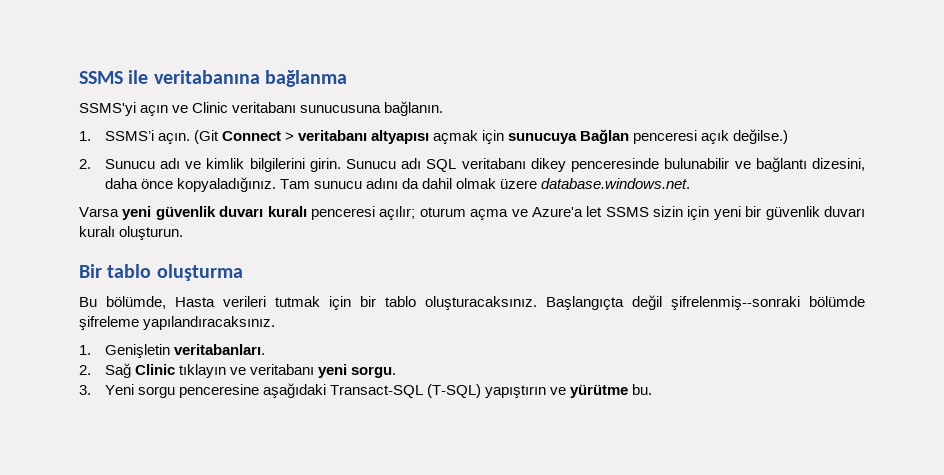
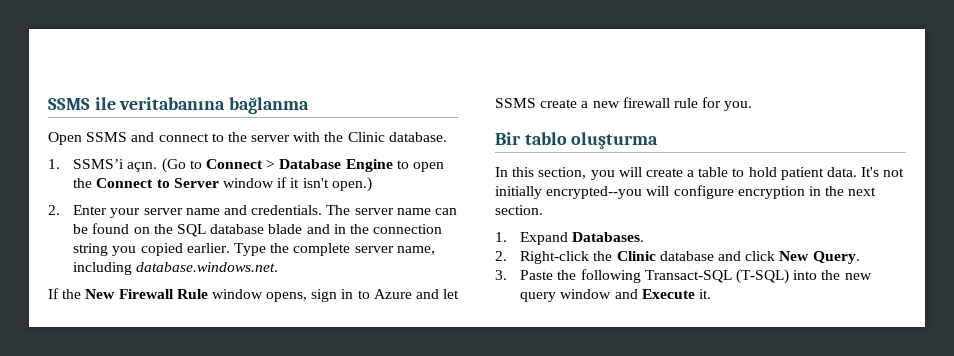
- SSMS'yi açın ve Clinic veritabanı sunucusuna bağlanın.
- 1. SSMS’i açın. (Git Connect > veritabanı altyapısı açmak için sunucuya Bağlan penceresi açık değilse.)
- 2. Sunucu adı ve kimlik bilgilerini girin. Sunucu adı SQL veritabanı dikey penceresinde bulunabilir ve bağlantı dizesini, daha önce kopyaladığınız. Tam sunucu adını da dahil olmak üzere database.windows.net.
- Varsa yeni güvenlik duvarı kuralı penceresi açılır; oturum açma ve Azure'a let SSMS sizin için yeni bir güvenlik duvarı kuralı oluşturun.
+ Open SSMS and connect to the server with the Clinic database.
+ 1. SSMS’i açın. (Go to Connect > Database Engine to open the Connect to Server window if it isn't open.)
+ 2. Enter your server name and credentials. The server name can be found on the SQL database blade and in the connection string you copied earlier. Type the complete server name, including database.windows.net.
+ If the New Firewall Rule window opens, sign in to Azure and let SSMS create a new firewall rule for you.
  Bir tablo oluşturma
- Bu bölümde, Hasta verileri tutmak için bir tablo oluşturacaksınız. Başlangıçta değil şifrelenmiş--sonraki bölümde şifreleme yapılandıracaksınız.
- 1. Genişletin veritabanları.
- 2. Sağ Clinic tıklayın ve veritabanı yeni sorgu.
- 3. Yeni sorgu penceresine aşağıdaki Transact-SQL (T-SQL) yapıştırın ve yürütme bu.
+ In this section, you will create a table to hold patient data. It's not initially encrypted--you will configure encryption in the next section.
+ 1. Expand Databases.
+ 2. Right-click the Clinic database and click New Query.
+ 3. Paste the following Transact-SQL (T-SQL) into the new query window and Execute it.

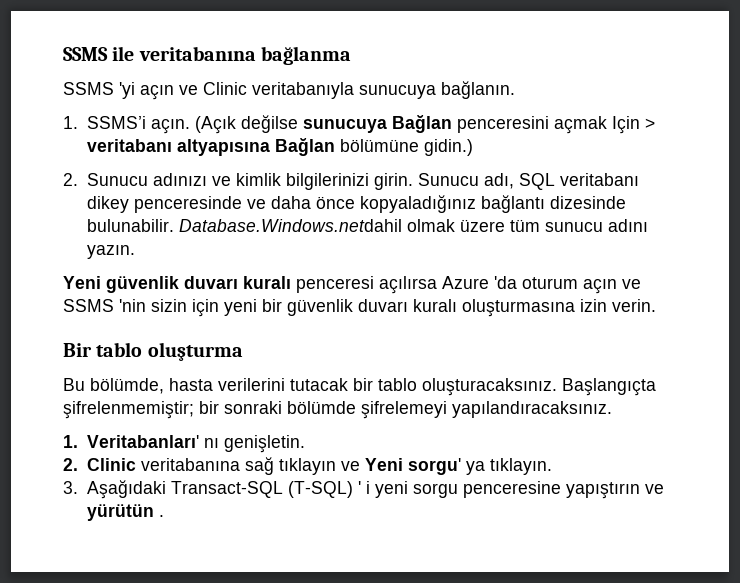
- Open SSMS and connect to the server with the Clinic database.
- 1. SSMS’i açın. (Go to Connect > Database Engine to open the Connect to Server window if it isn't open.)
- 2. Enter your server name and credentials. The server name can be found on the SQL database blade and in the connection string you copied earlier. Type the complete server name, including database.windows.net.
- If the New Firewall Rule window opens, sign in to Azure and let SSMS create a new firewall rule for you.
+ SSMS 'yi açın ve Clinic veritabanıyla sunucuya bağlanın.
+ 1. SSMS’i açın. (Açık değilse sunucuya Bağlan penceresini açmak Için > veritabanı altyapısına Bağlan bölümüne gidin.)
+ 2. Sunucu adınızı ve kimlik bilgilerinizi girin. Sunucu adı, SQL veritabanı dikey penceresinde ve daha önce kopyaladığınız bağlantı dizesinde bulunabilir. Database.Windows.netdahil olmak üzere tüm sunucu adını yazın.
+ Yeni güvenlik duvarı kuralı penceresi açılırsa Azure 'da oturum açın ve SSMS 'nin sizin için yeni bir güvenlik duvarı kuralı oluşturmasına izin verin.
  Bir tablo oluşturma
- In this section, you will create a table to hold patient data. It's not initially encrypted--you will configure encryption in the next section.
- 1. Expand Databases.
- 2. Right-click the Clinic database and click New Query.
- 3. Paste the following Transact-SQL (T-SQL) into the new query window and Execute it.
+ Bu bölümde, hasta verilerini tutacak bir tablo oluşturacaksınız. Başlangıçta şifrelenmemiştir; bir sonraki bölümde şifrelemeyi yapılandıracaksınız.
+ 1. Veritabanları' nı genişletin.
+ 2. Clinic veritabanına sağ tıklayın ve Yeni sorgu' ya tıklayın.
+ 3. Aşağıdaki Transact-SQL (T-SQL) ' i yeni sorgu penceresine yapıştırın ve yürütün .

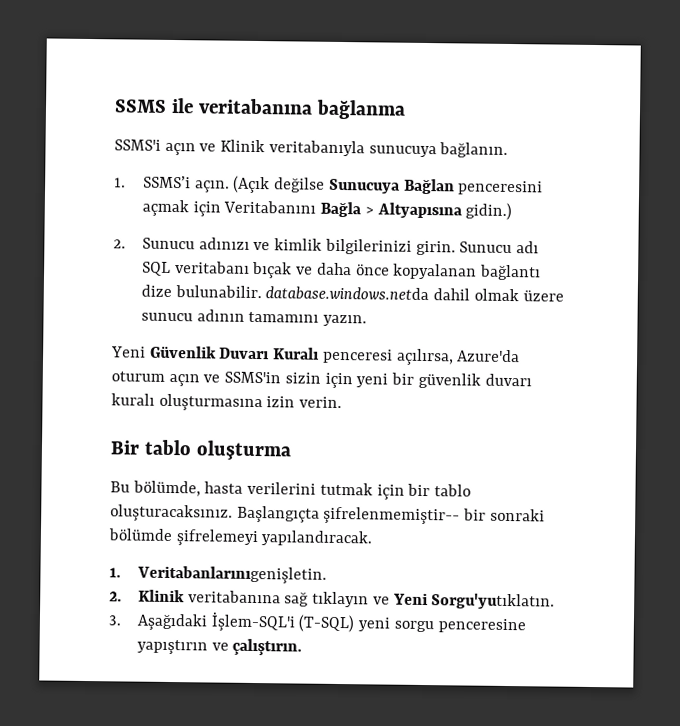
- SSMS 'yi açın ve Clinic veritabanıyla sunucuya bağlanın.
+ SSMS'i açın ve Klinik veritabanıyla sunucuya bağlanın.
- (Açık değilse sunucuya Bağlan penceresini açmak Için > veritabanı altyapısına Bağlan bölümüne gidin.)
+ (Açık değilse Sunucuya Bağlan penceresini açmak için Veritabanını Bağla > Altyapısına gidin.)
- Sunucu adı, SQL veritabanı dikey penceresinde ve daha önce kopyaladığınız bağlantı dizesinde bulunabilir. Database.Windows.netdahil olmak üzere tüm sunucu adını yazın.
- Yeni güvenlik duvarı kuralı penceresi açılırsa Azure 'da oturum açın ve SSMS 'nin sizin için yeni bir güvenlik duvarı kuralı oluşturmasına izin verin.
+ Sunucu adı SQL veritabanı bıçak ve daha önce kopyalanan bağlantı dize bulunabilir. database.windows.netda dahil olmak üzere sunucu adının tamamını yazın.
+ Yeni Güvenlik Duvarı Kuralı penceresi açılırsa, Azure'da oturum açın ve SSMS'in sizin için yeni bir güvenlik duvarı kuralı oluşturmasına izin verin.
- Bu bölümde, hasta verilerini tutacak bir tablo oluşturacaksınız.
+ Bu bölümde, hasta verilerini tutmak için bir tablo oluşturacaksınız.
- Başlangıçta şifrelenmemiştir; bir sonraki bölümde şifrelemeyi yapılandıracaksınız.
- 1. Veritabanları' nı genişletin.
- 2. Clinic veritabanına sağ tıklayın ve Yeni sorgu' ya tıklayın.
+ Başlangıçta şifrelenmemiştir-- bir sonraki bölümde şifrelemeyi yapılandıracak.
+ 1. Veritabanlarınıgenişletin.
+ 2. Klinik veritabanına sağ tıklayın ve Yeni Sorgu'yutıklatın.
- 3. Aşağıdaki Transact-SQL (T-SQL) ' i yeni sorgu penceresine yapıştırın ve yürütün .
+ 3. Aşağıdaki İşlem-SQL'i (T-SQL) yeni sorgu penceresine yapıştırın ve çalıştırın.

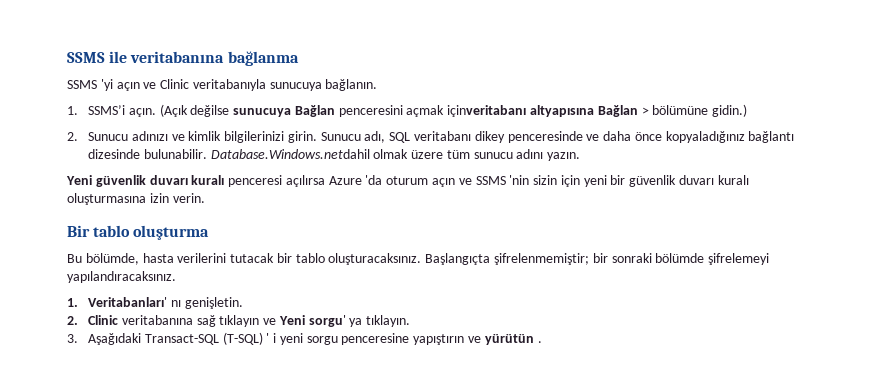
- SSMS'i açın ve Klinik veritabanıyla sunucuya bağlanın.
+ SSMS 'yi açın ve Clinic veritabanıyla sunucuya bağlanın.
- (Açık değilse Sunucuya Bağlan penceresini açmak için Veritabanını Bağla > Altyapısına gidin.)
+ (Açık değilse sunucuya Bağlan penceresini açmak içinveritabanı altyapısına Bağlan > bölümüne gidin.)
- Sunucu adı SQL veritabanı bıçak ve daha önce kopyalanan bağlantı dize bulunabilir. database.windows.netda dahil olmak üzere sunucu adının tamamını yazın.
- Yeni Güvenlik Duvarı Kuralı penceresi açılırsa, Azure'da oturum açın ve SSMS'in sizin için yeni bir güvenlik duvarı kuralı oluşturmasına izin verin.
+ Sunucu adı, SQL veritabanı dikey penceresinde ve daha önce kopyaladığınız bağlantı dizesinde bulunabilir. Database.Windows.netdahil olmak üzere tüm sunucu adını yazın.
+ Yeni güvenlik duvarı kuralı penceresi açılırsa Azure 'da oturum açın ve SSMS 'nin sizin için yeni bir güvenlik duvarı kuralı oluşturmasına izin verin.
- Bu bölümde, hasta verilerini tutmak için bir tablo oluşturacaksınız.
+ Bu bölümde, hasta verilerini tutacak bir tablo oluşturacaksınız.
- Başlangıçta şifrelenmemiştir-- bir sonraki bölümde şifrelemeyi yapılandıracak.
- 1. Veritabanlarınıgenişletin.
- 2. Klinik veritabanına sağ tıklayın ve Yeni Sorgu'yutıklatın.
+ Başlangıçta şifrelenmemiştir; bir sonraki bölümde şifrelemeyi yapılandıracaksınız.
+ 1. Veritabanları' nı genişletin.
+ 2. Clinic veritabanına sağ tıklayın ve Yeni sorgu' ya tıklayın.
- 3. Aşağıdaki İşlem-SQL'i (T-SQL) yeni sorgu penceresine yapıştırın ve çalıştırın.
+ 3. Aşağıdaki Transact-SQL (T-SQL) ' i yeni sorgu penceresine yapıştırın ve yürütün .

